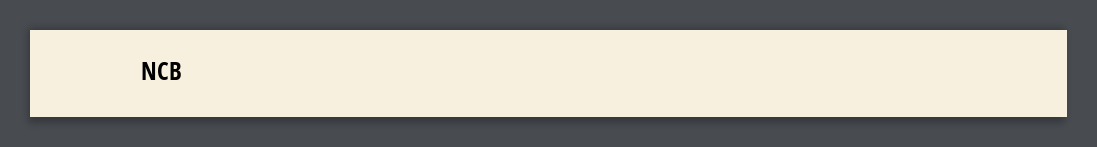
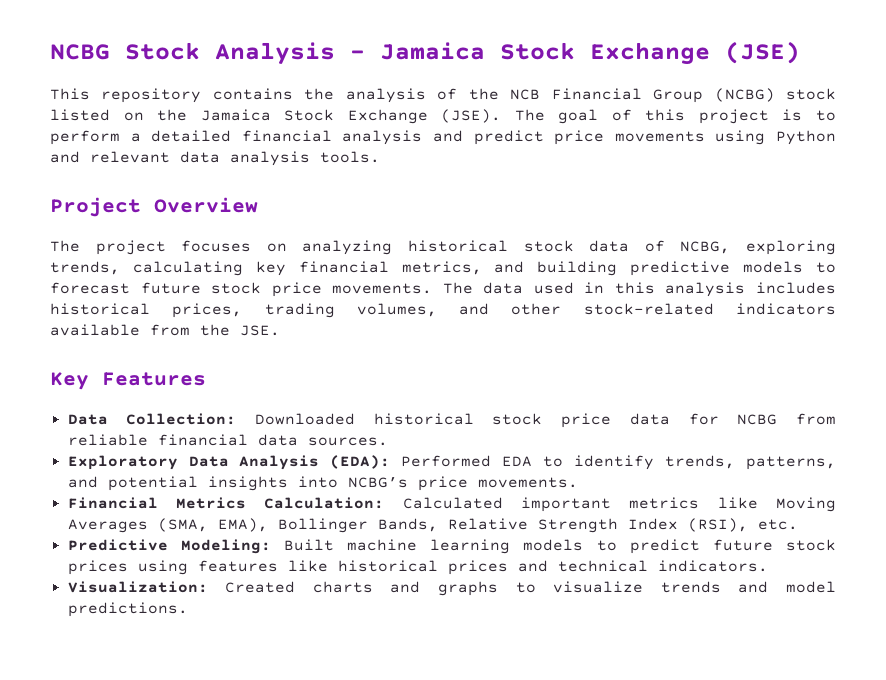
- NCB
+ NCBG Stock Analysis - Jamaica Stock Exchange (JSE)
+ This repository contains the analysis of the NCB Financial Group (NCBG) stock listed on the Jamaica Stock Exchange (JSE). The goal of this project is to perform a detailed financial analysis and predict price movements using Python and relevant data analysis tools.
+ Project Overview
+ The project focuses on analyzing historical stock data of NCBG, exploring trends, calculating key financial metrics, and building predictive models to forecast future stock price movements. The data used in this analysis includes historical prices, trading volumes, and other stock-related indicators available from the JSE.
+ Key Features
+ Data Collection: Downloaded historical stock price data for NCBG from reliable financial data sources.
+ Exploratory Data Analysis (EDA): Performed EDA to identify trends, patterns, and potential insights into NCBG’s price movements.
+ Financial Metrics Calculation: Calculated important metrics like Moving Averages (SMA, EMA), Bollinger Bands, Relative Strength Index (RSI), etc.
+ Predictive Modeling: Built machine learning models to predict future stock prices using features like historical prices and technical indicators.
+ Visualization: Created charts and graphs to visualize trends and model predictions.

